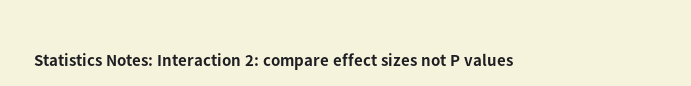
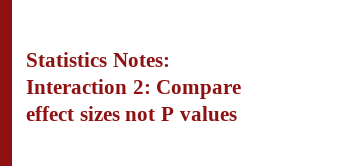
- Statistics Notes: Interaction 2: compare effect sizes not P values
+ Statistics Notes: Interaction 2: Compare effect sizes not P values

